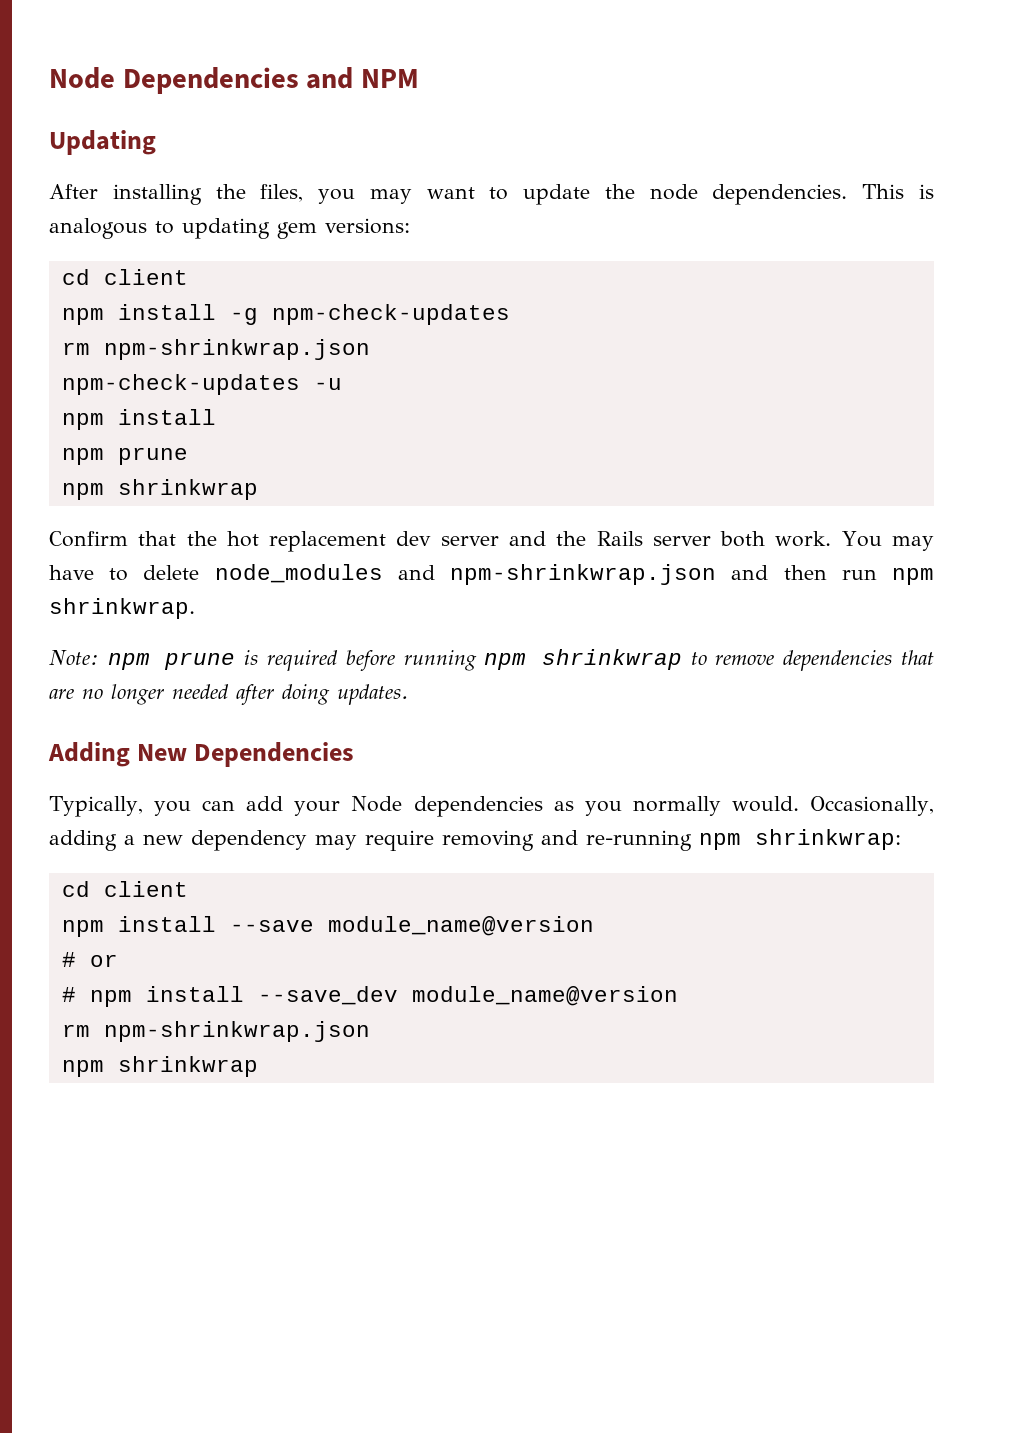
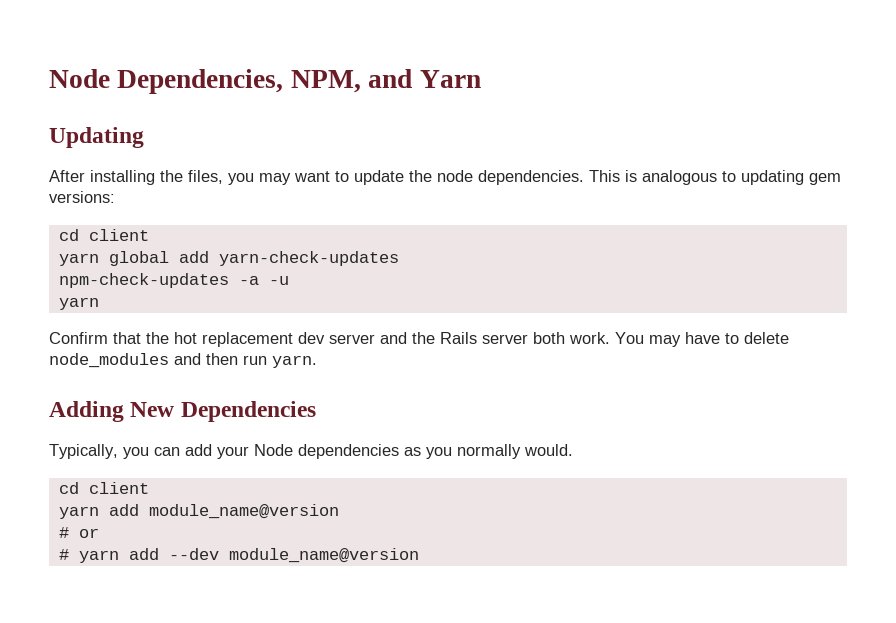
- Node Dependencies and NPM
+ Node Dependencies, NPM, and Yarn
- npm install -g npm-check-updates
- rm npm-shrinkwrap.json
- npm-check-updates -u
- npm install
- npm prune
- npm shrinkwrap
+ yarn global add yarn-check-updates
+ npm-check-updates -a -u
+ yarn
- You may have to delete node_modules and npm-shrinkwrap.json and then run npm shrinkwrap.
- Note: npm prune is required before running npm shrinkwrap to remove dependencies that are no longer needed after doing updates.
+ You may have to delete node_modules and then run yarn.
- Typically, you can add your Node dependencies as you normally would. Occasionally, adding a new dependency may require removing and re-running npm shrinkwrap:
+ Typically, you can add your Node dependencies as you normally would.
  cd client
- npm install --save module_name@version
+ yarn add module_name@version
- # npm install --save_dev module_name@version
- rm npm-shrinkwrap.json
- npm shrinkwrap
+ # yarn add --dev module_name@version

